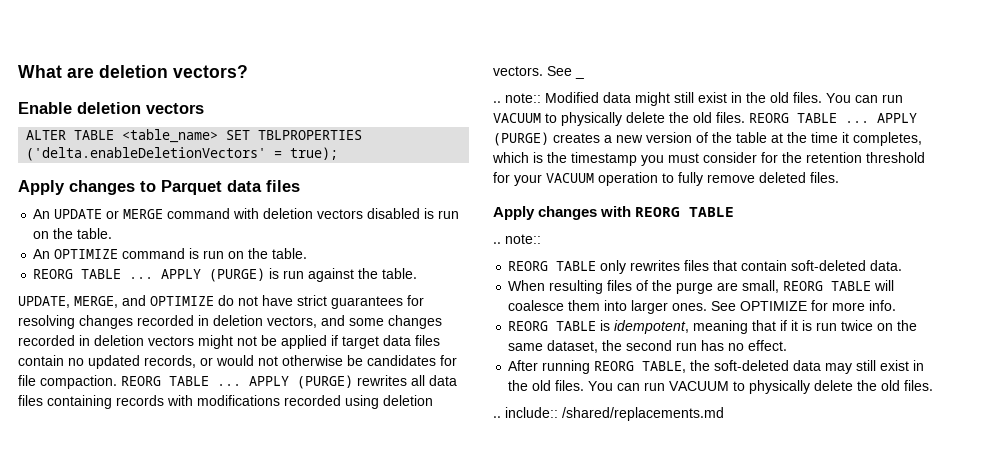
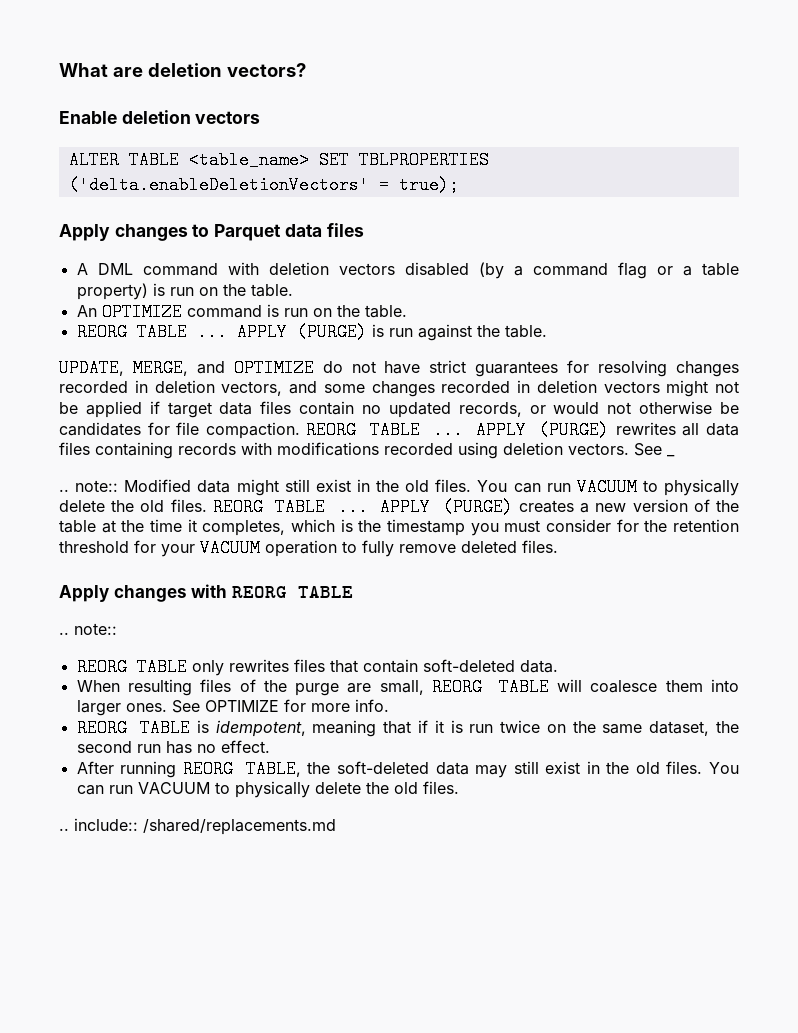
- An UPDATE or MERGE command with deletion vectors disabled is run on the table.
+ A DML command with deletion vectors disabled (by a command flag or a table property) is run on the table.

